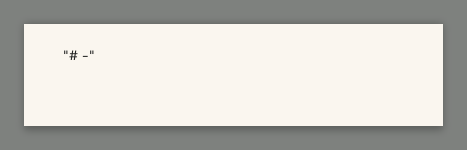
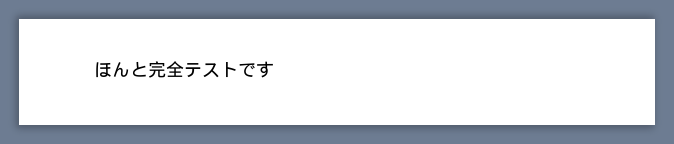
- "# -"
+ ほんと完全テストです

